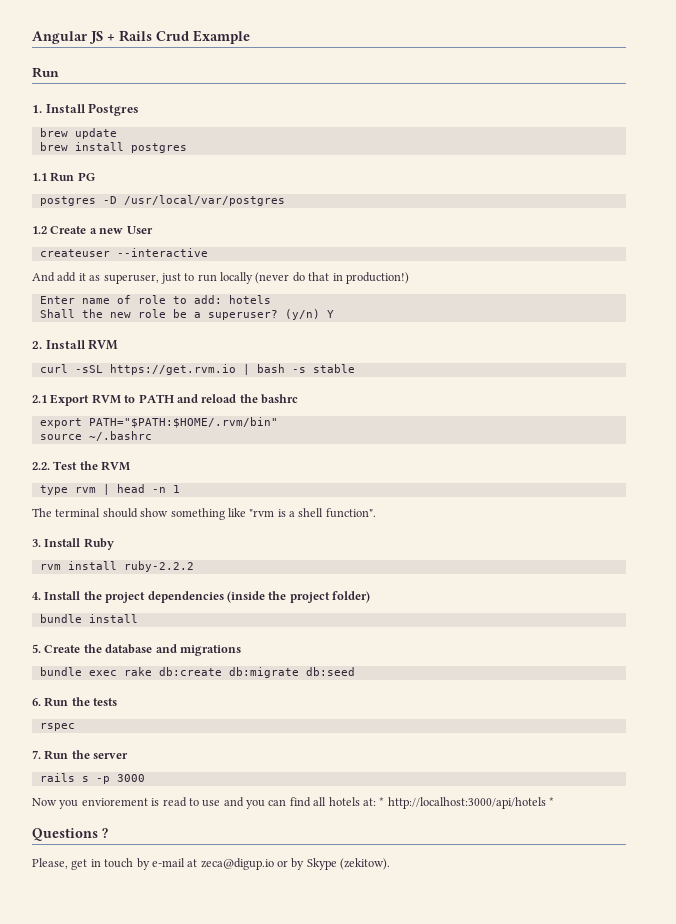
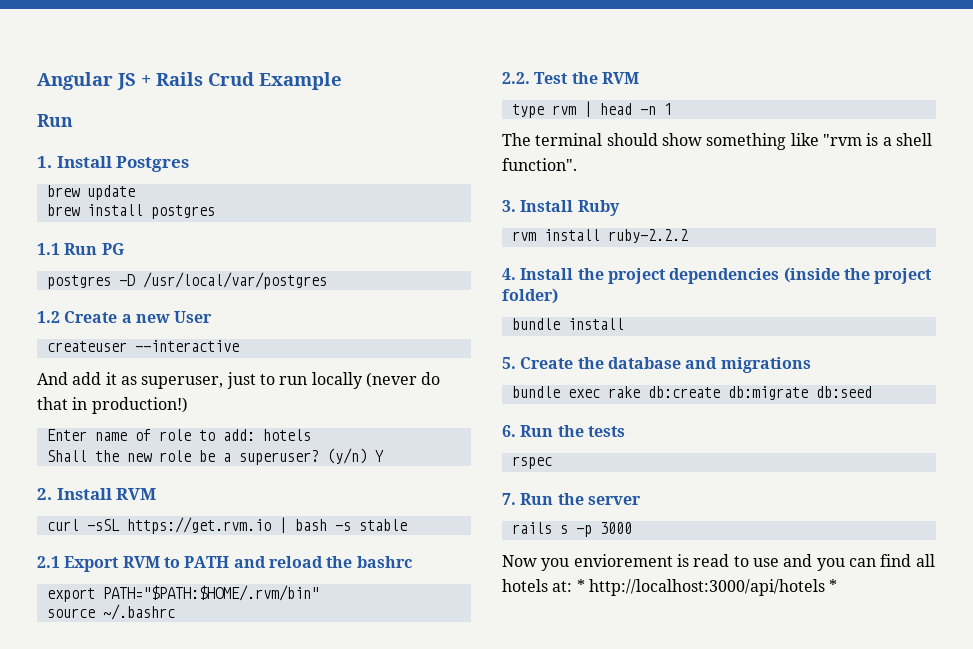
- Questions ?
- Please, get in touch by e-mail at zeca@digup.io or by Skype (zekitow).

